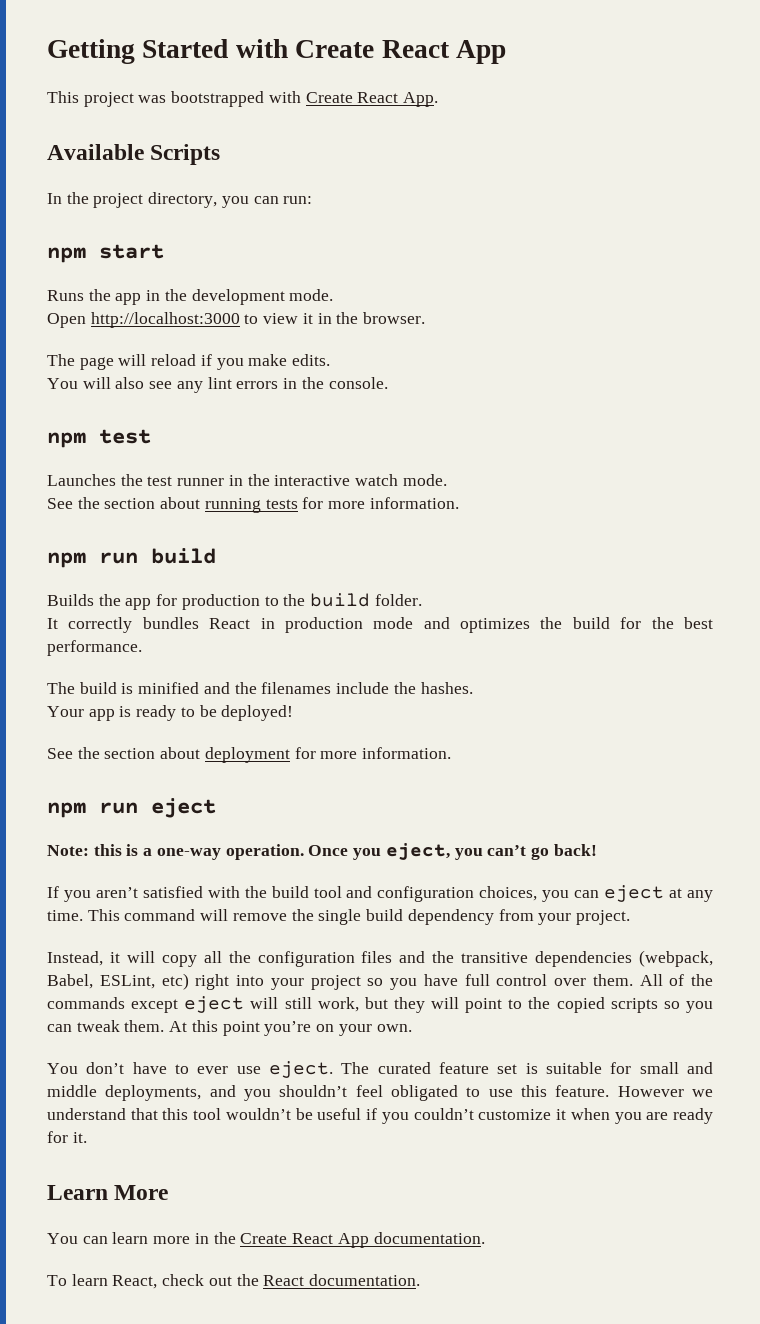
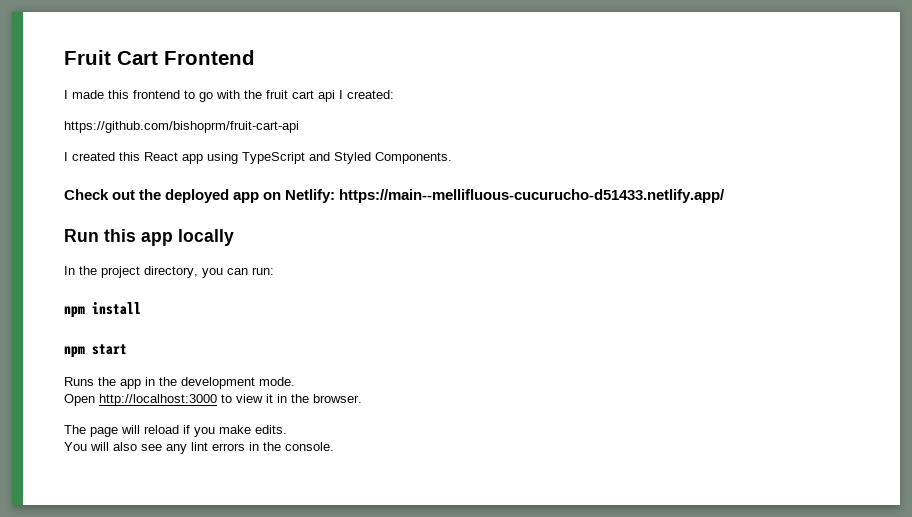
- Getting Started with Create React App
- This project was bootstrapped with Create React App.
- Available Scripts
+ Fruit Cart Frontend
+ I made this frontend to go with the fruit cart api I created:
+ https://github.com/bishoprm/fruit-cart-api
+ I created this React app using TypeScript and Styled Components.
+ Check out the deployed app on Netlify: https://main--mellifluous-cucurucho-d51433.netlify.app/
+ Run this app locally
+ npm install
- npm test
- Launches the test runner in the interactive watch mode.
- See the section about running tests for more information.
- npm run build
- Builds the app for production to the build folder.
- It correctly bundles React in production mode and optimizes the build for the best performance.
- The build is minified and the filenames include the hashes.
- Your app is ready to be deployed!
- See the section about deployment for more information.
- npm run eject
- Note: this is a one-way operation. Once you eject, you can’t go back!
- If you aren’t satisfied with the build tool and configuration choices, you can eject at any time. This command will remove the single build dependency from your project.
- Instead, it will copy all the configuration files and the transitive dependencies (webpack, Babel, ESLint, etc) right into your project so you have full control over them. All of the commands except eject will still work, but they will point to the copied scripts so you can tweak them. At this point you’re on your own.
- You don’t have to ever use eject. The curated feature set is suitable for small and middle deployments, and you shouldn’t feel obligated to use this feature. However we understand that this tool wouldn’t be useful if you couldn’t customize it when you are ready for it.
- Learn More
- You can learn more in the Create React App documentation.
- To learn React, check out the React documentation.

